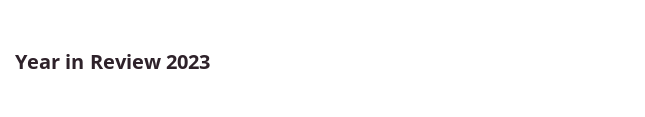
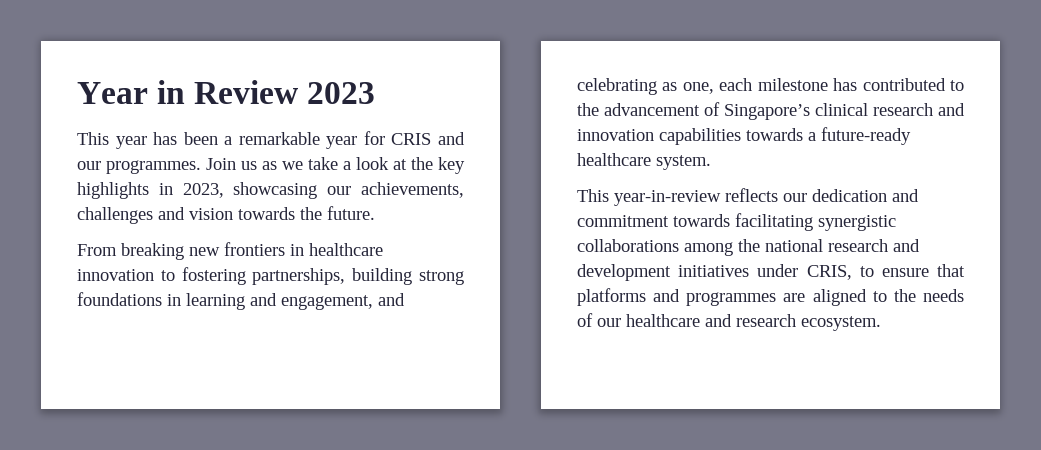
+ This year has been a remarkable year for CRIS and our programmes. Join us as we take a look at the key highlights in 2023, showcasing our achievements, challenges and vision towards the future.
+ From breaking new frontiers in healthcare innovation to fostering partnerships, building strong foundations in learning and engagement, and celebrating as one, each milestone has contributed to the advancement of Singapore’s clinical research and innovation capabilities towards a future-ready healthcare system.
+ This year-in-review reflects our dedication and commitment towards facilitating synergistic collaborations among the national research and development initiatives under CRIS, to ensure that platforms and programmes are aligned to the needs of our healthcare and research ecosystem.

